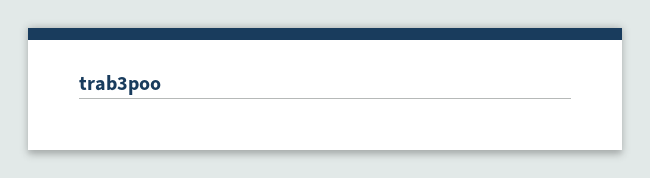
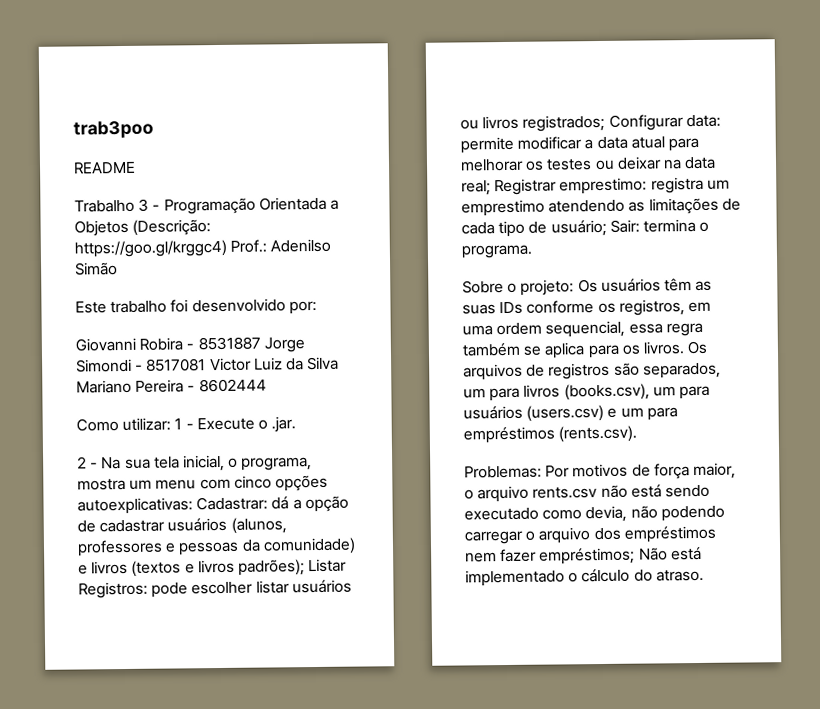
+ README
+ Trabalho 3 - Programação Orientada a Objetos (Descrição: https://goo.gl/krggc4) Prof.: Adenilso Simão
+ Este trabalho foi desenvolvido por:
+ Giovanni Robira - 8531887 Jorge Simondi - 8517081 Victor Luiz da Silva Mariano Pereira - 8602444
+ Como utilizar: 1 - Execute o .jar.
+ 2 - Na sua tela inicial, o programa, mostra um menu com cinco opções autoexplicativas: Cadastrar: dá a opção de cadastrar usuários (alunos, professores e pessoas da comunidade) e livros (textos e livros padrões); Listar Registros: pode escolher listar usuários ou livros registrados; Configurar data: permite modificar a data atual para melhorar os testes ou deixar na data real; Registrar emprestimo: registra um emprestimo atendendo as limitações de cada tipo de usuário; Sair: termina o programa.
+ Sobre o projeto: Os usuários têm as suas IDs conforme os registros, em uma ordem sequencial, essa regra também se aplica para os livros. Os arquivos de registros são separados, um para livros (books.csv), um para usuários (users.csv) e um para empréstimos (rents.csv).
+ Problemas: Por motivos de força maior, o arquivo rents.csv não está sendo executado como devia, não podendo carregar o arquivo dos empréstimos nem fazer empréstimos; Não está implementado o cálculo do atraso.

